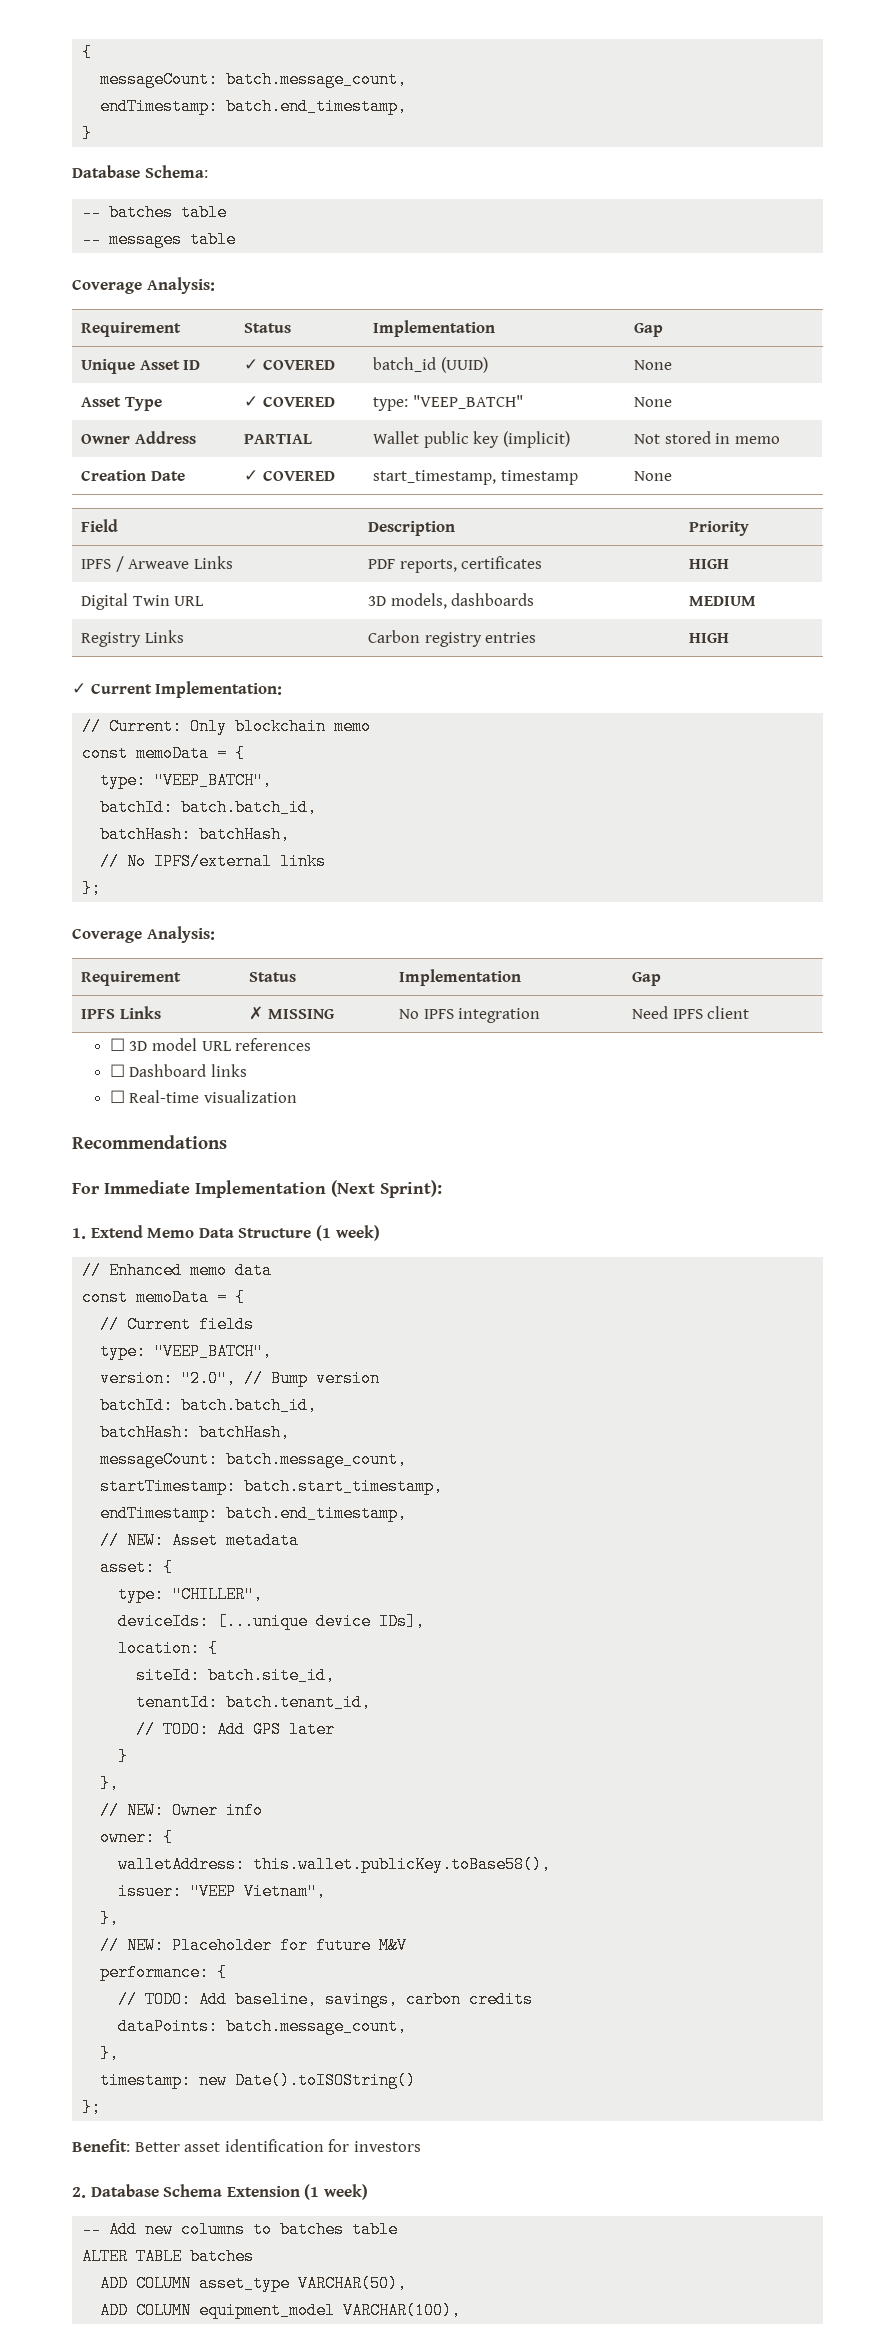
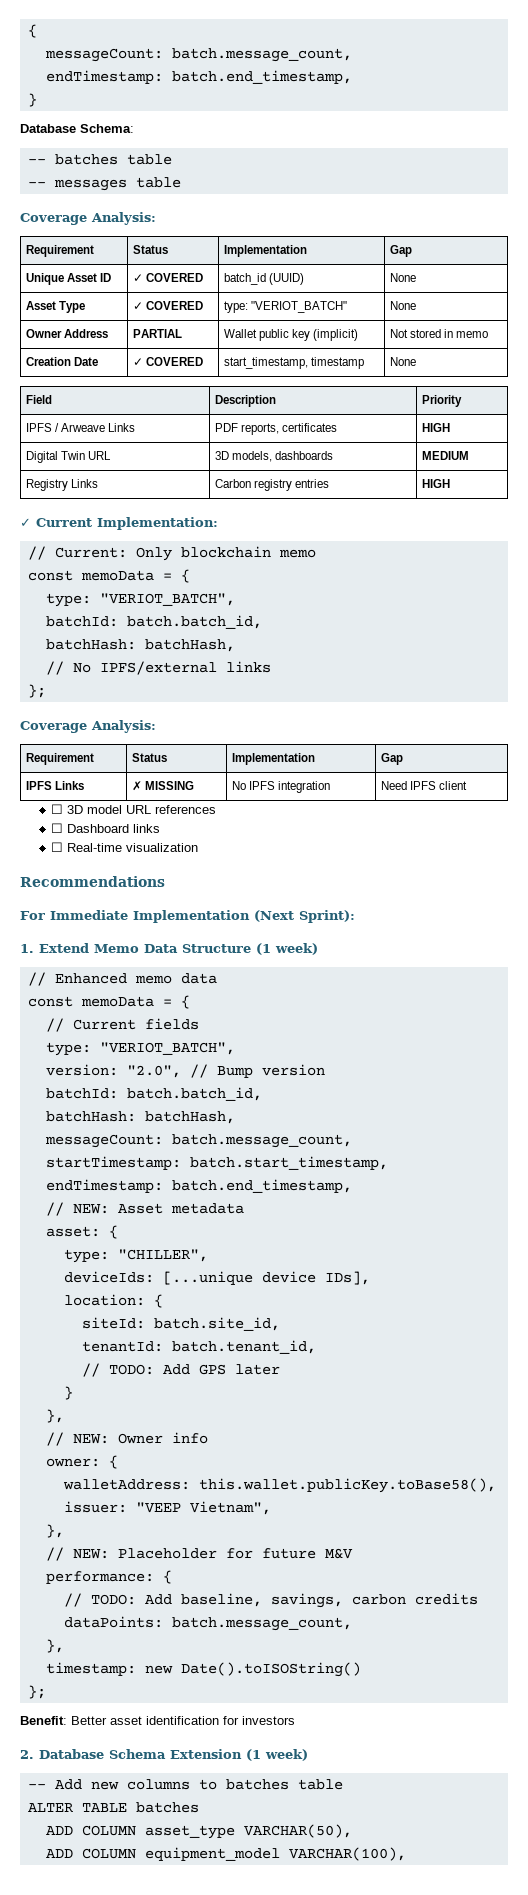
- Asset Type | ✓ COVERED | type: "VEEP_BATCH" | None
+ Asset Type | ✓ COVERED | type: "VERIOT_BATCH" | None
  // Current: Only blockchain memo
  const memoData = {
- type: "VEEP_BATCH",
+ type: "VERIOT_BATCH",
  // Current fields
- type: "VEEP_BATCH",
+ type: "VERIOT_BATCH",

